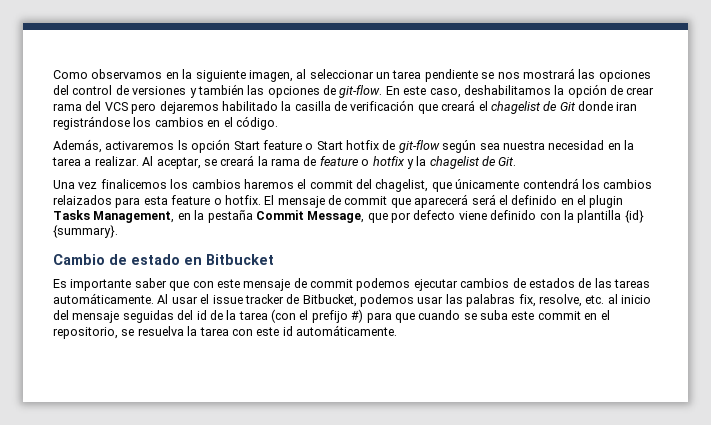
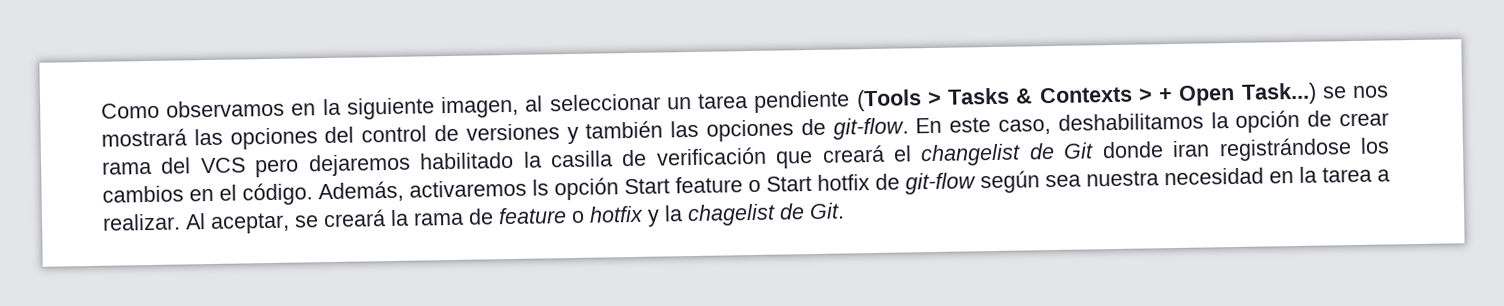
- Como observamos en la siguiente imagen, al seleccionar un tarea pendiente se nos mostrará las opciones del control de versiones y también las opciones de git-flow.
+ Como observamos en la siguiente imagen, al seleccionar un tarea pendiente (Tools > Tasks & Contexts > + Open Task...) se nos mostrará las opciones del control de versiones y también las opciones de git-flow.
- En este caso, deshabilitamos la opción de crear rama del VCS pero dejaremos habilitado la casilla de verificación que creará el chagelist de Git donde iran registrándose los cambios en el código.
- Además, activaremos ls opción Start feature o Start hotfix de git-flow según sea nuestra necesidad en la tarea a realizar.
+ En este caso, deshabilitamos la opción de crear rama del VCS pero dejaremos habilitado la casilla de verificación que creará el changelist de Git donde iran registrándose los cambios en el código. Además, activaremos ls opción Start feature o Start hotfix de git-flow según sea nuestra necesidad en la tarea a realizar.
- Una vez finalicemos los cambios haremos el commit del chagelist, que únicamente contendrá los cambios relaizados para esta feature o hotfix. El mensaje de commit que aparecerá será el definido en el plugin Tasks Management, en la pestaña Commit Message, que por defecto viene definido con la plantilla {id} {summary}.
- Cambio de estado en Bitbucket
- Es importante saber que con este mensaje de commit podemos ejecutar cambios de estados de las tareas automáticamente. Al usar el issue tracker de Bitbucket, podemos usar las palabras fix, resolve, etc. al inicio del mensaje seguidas del id de la tarea (con el prefijo #) para que cuando se suba este commit en el repositorio, se resuelva la tarea con este id automáticamente.

